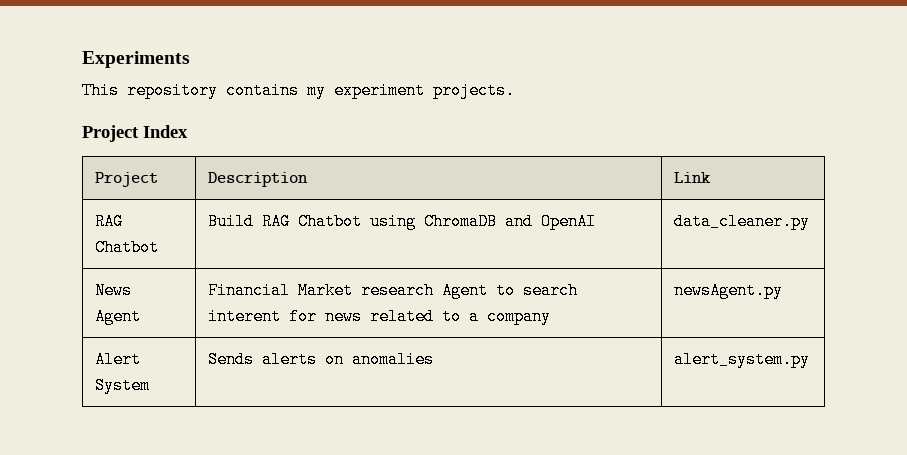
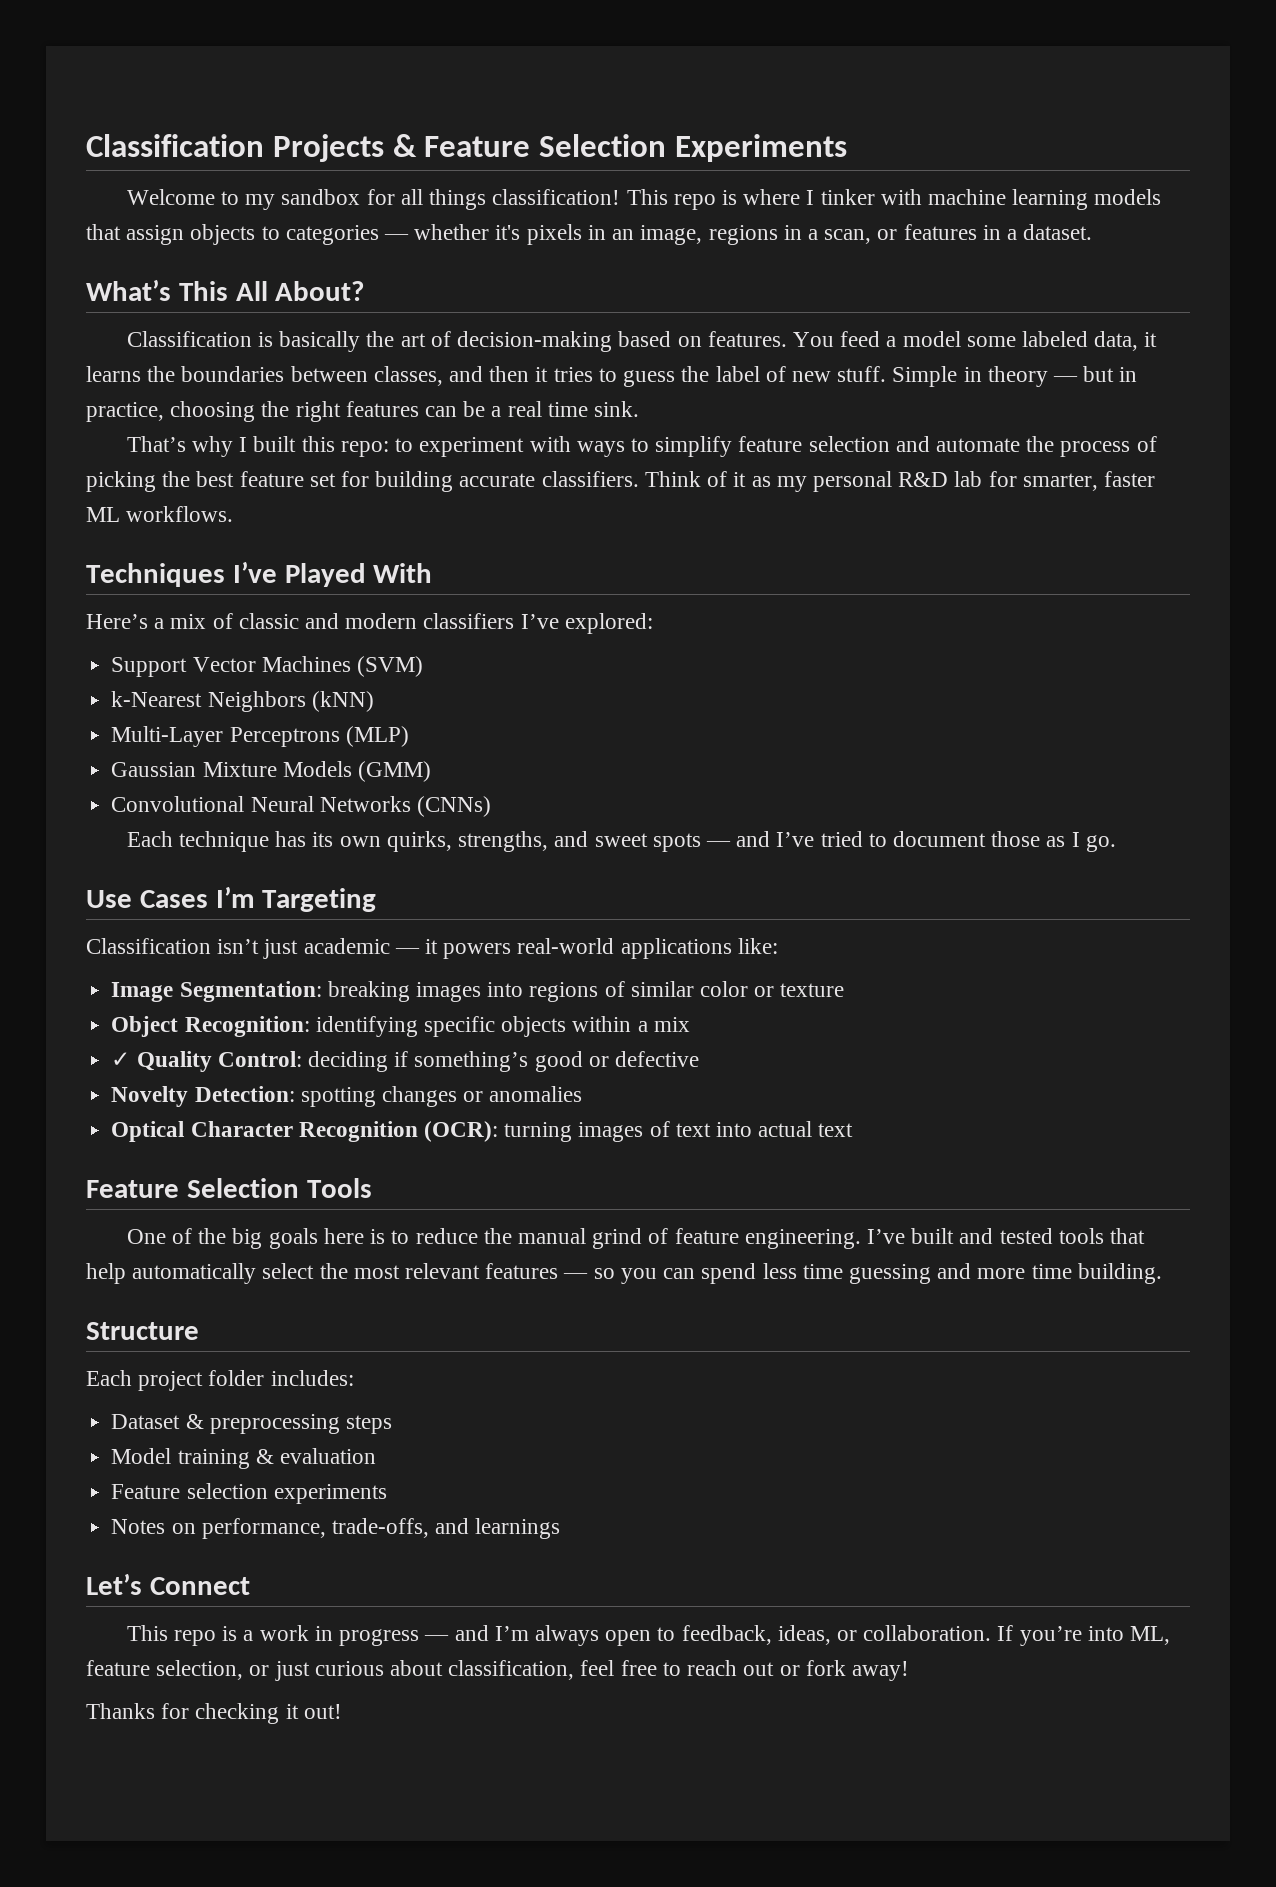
- Experiments
- This repository contains my experiment projects.
- Project Index
- Project | Description | Link
- RAG Chatbot | Build RAG Chatbot using ChromaDB and OpenAI | data_cleaner.py
- News Agent | Financial Market research Agent to search interent for news related to a company | newsAgent.py
- Alert System | Sends alerts on anomalies | alert_system.py
+ Classification Projects & Feature Selection Experiments
+ Welcome to my sandbox for all things classification! This repo is where I tinker with machine learning models that assign objects to categories — whether it's pixels in an image, regions in a scan, or features in a dataset.
+ What’s This All About?
+ Classification is basically the art of decision-making based on features. You feed a model some labeled data, it learns the boundaries between classes, and then it tries to guess the label of new stuff. Simple in theory — but in practice, choosing the right features can be a real time sink.
+ That’s why I built this repo: to experiment with ways to simplify feature selection and automate the process of picking the best feature set for building accurate classifiers. Think of it as my personal R&D lab for smarter, faster ML workflows.
+ Techniques I’ve Played With
+ Here’s a mix of classic and modern classifiers I’ve explored:
+ Support Vector Machines (SVM)
+ k-Nearest Neighbors (kNN)
+ Multi-Layer Perceptrons (MLP)
+ Gaussian Mixture Models (GMM)
+ Convolutional Neural Networks (CNNs)
+ Each technique has its own quirks, strengths, and sweet spots — and I’ve tried to document those as I go.
+ Use Cases I’m Targeting
+ Classification isn’t just academic — it powers real-world applications like:
+ Image Segmentation: breaking images into regions of similar color or texture
+ Object Recognition: identifying specific objects within a mix
+ ✓ Quality Control: deciding if something’s good or defective
+ Novelty Detection: spotting changes or anomalies
+ Optical Character Recognition (OCR): turning images of text into actual text
+ Feature Selection Tools
+ One of the big goals here is to reduce the manual grind of feature engineering. I’ve built and tested tools that help automatically select the most relevant features — so you can spend less time guessing and more time building.
+ Structure
+ Each project folder includes:
+ Dataset & preprocessing steps
+ Model training & evaluation
+ Feature selection experiments
+ Notes on performance, trade-offs, and learnings
+ Let’s Connect
+ This repo is a work in progress — and I’m always open to feedback, ideas, or collaboration. If you’re into ML, feature selection, or just curious about classification, feel free to reach out or fork away!
+ Thanks for checking it out!

